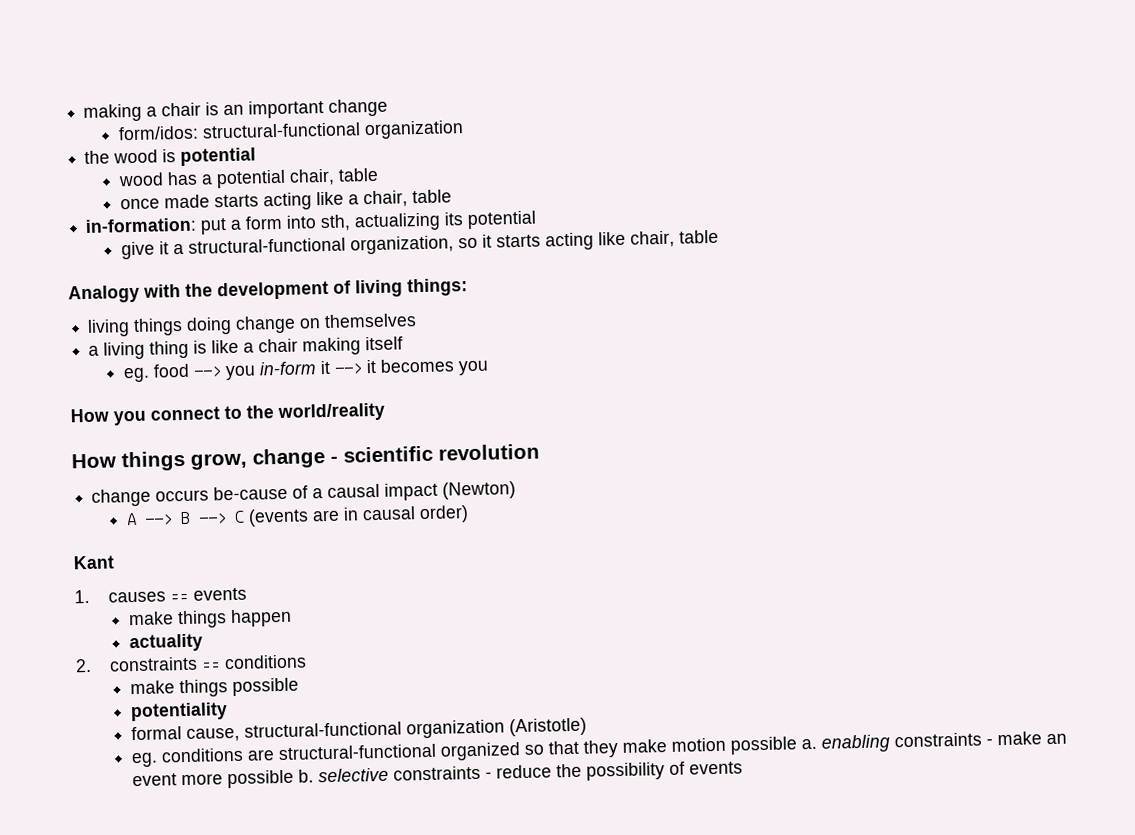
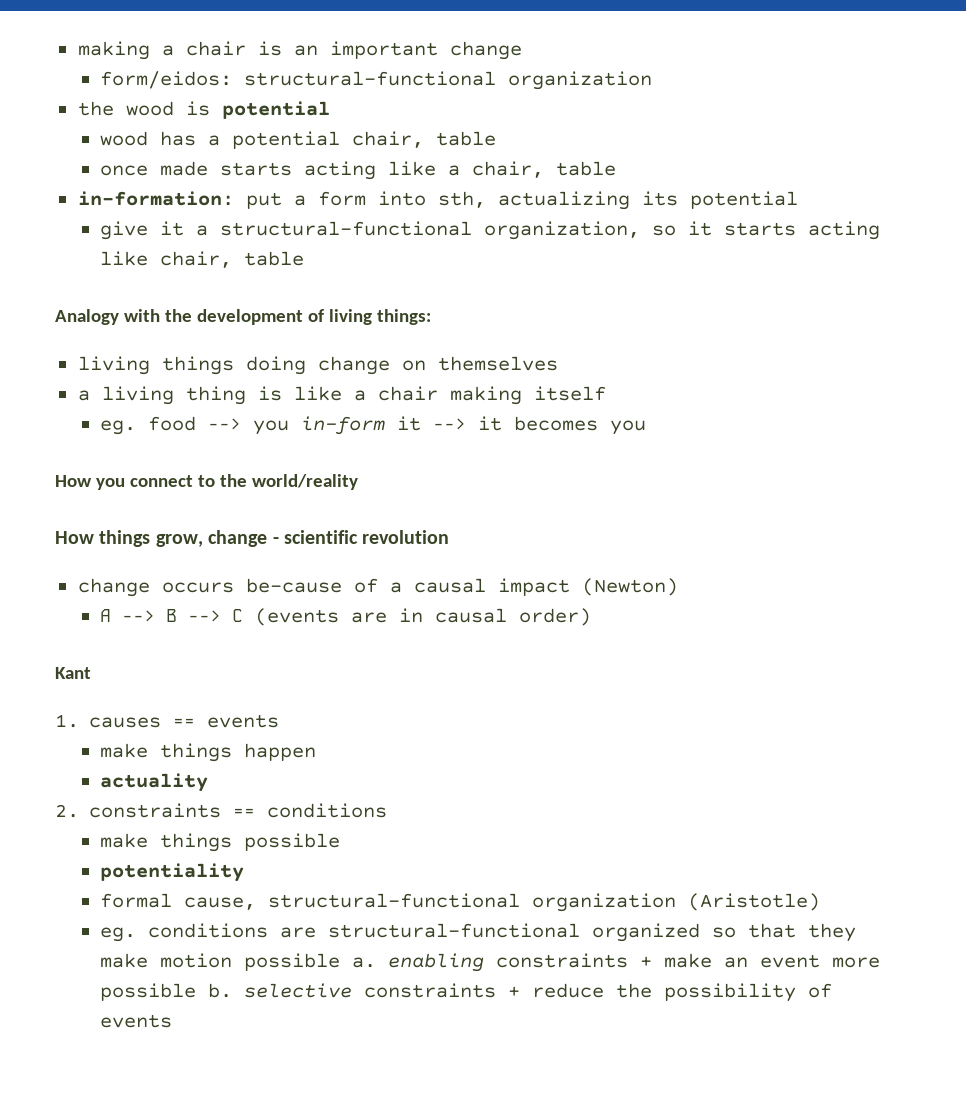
- form/idos: structural-functional organization
+ form/eidos: structural-functional organization
- eg. conditions are structural-functional organized so that they make motion possible a. enabling constraints - make an event more possible b. selective constraints - reduce the possibility of events
+ eg. conditions are structural-functional organized so that they make motion possible a. enabling constraints + make an event more possible b. selective constraints + reduce the possibility of events

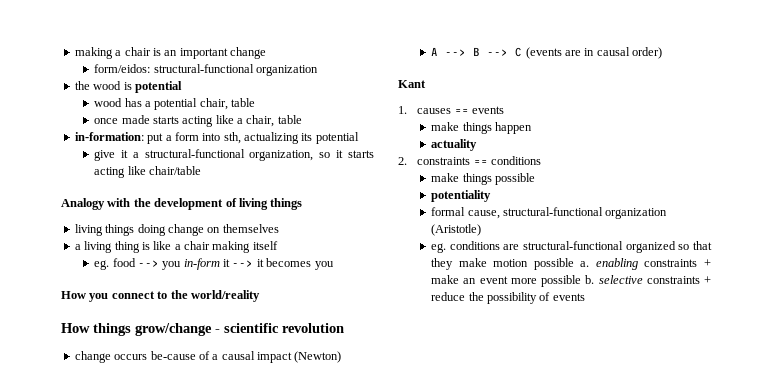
- give it a structural-functional organization, so it starts acting like chair, table
+ give it a structural-functional organization, so it starts acting like chair/table
- Analogy with the development of living things:
+ Analogy with the development of living things
- How things grow, change - scientific revolution
+ How things grow/change - scientific revolution

